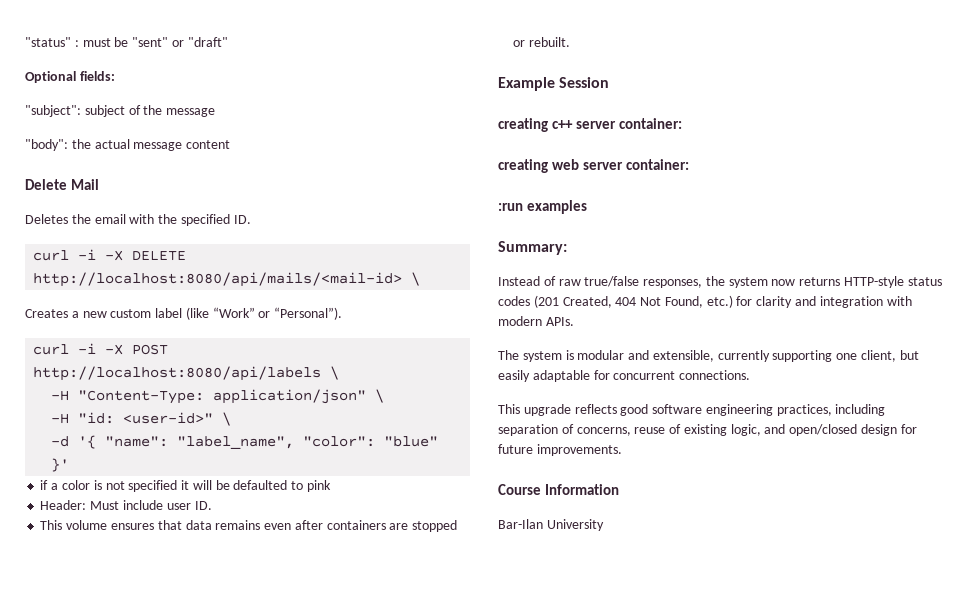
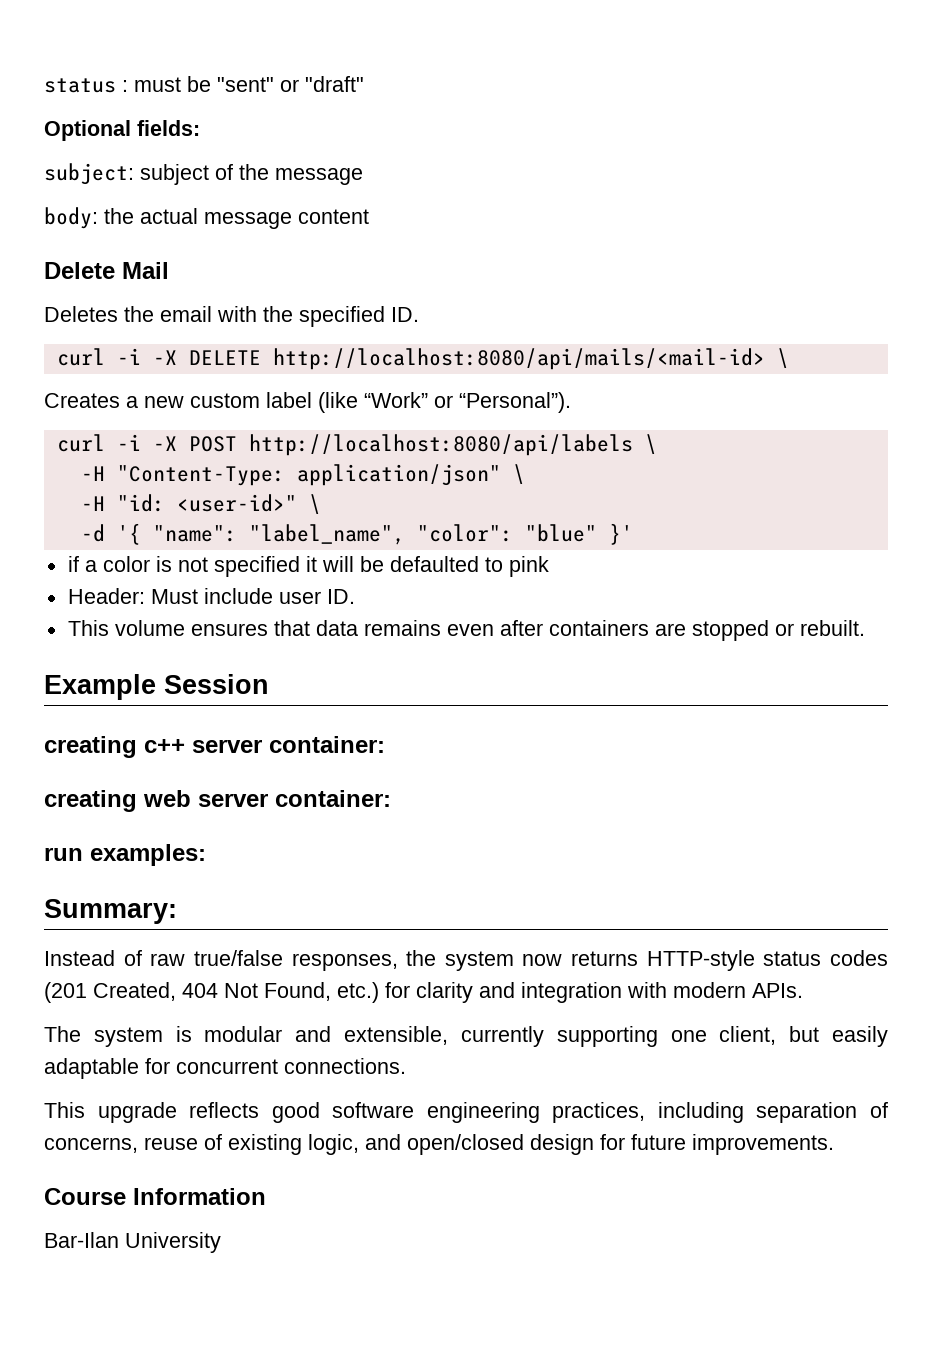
- "status" : must be "sent" or "draft"
+ status : must be "sent" or "draft"
- "subject": subject of the message
+ subject: subject of the message
- "body": the actual message content
+ body: the actual message content
- :run examples
+ run examples:

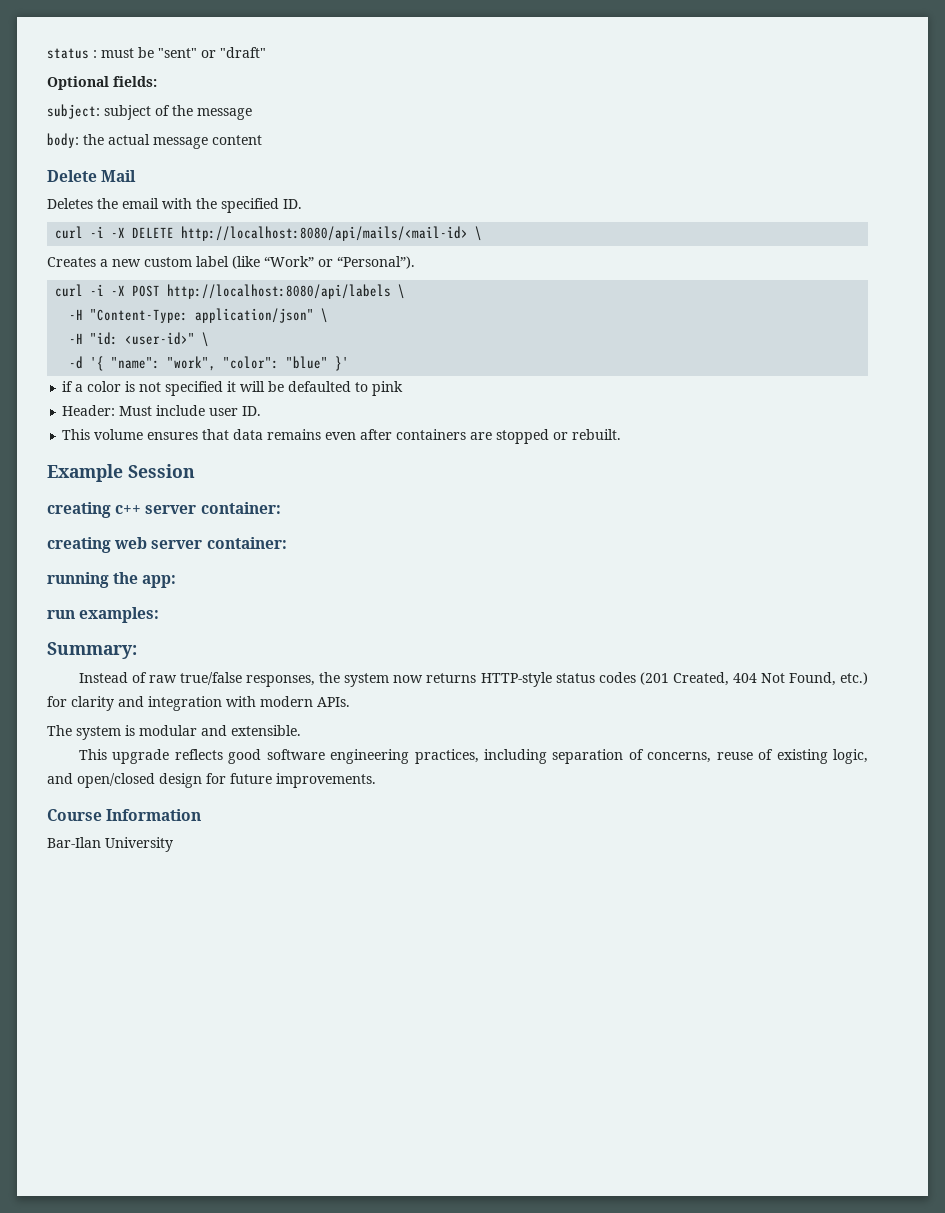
- -d '{ "name": "label_name", "color": "blue" }'
+ -d '{ "name": "work", "color": "blue" }'
+ running the app:
- The system is modular and extensible, currently supporting one client, but easily adaptable for concurrent connections.
+ The system is modular and extensible.

